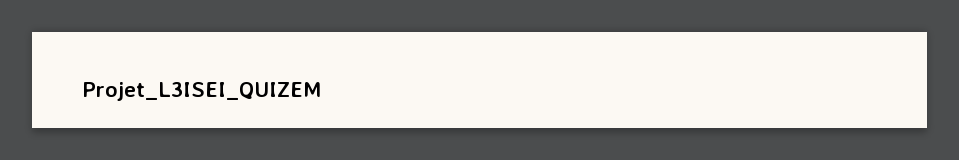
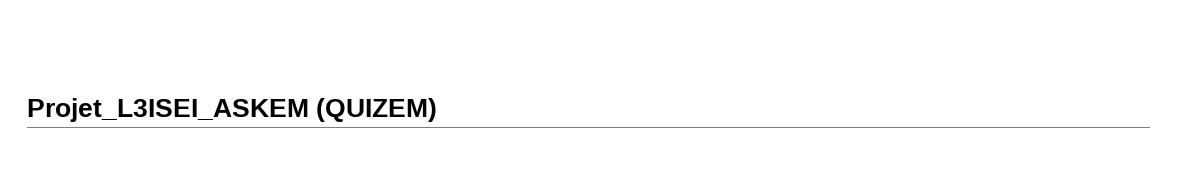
- Projet_L3ISEI_QUIZEM
+ Projet_L3ISEI_ASKEM (QUIZEM)

